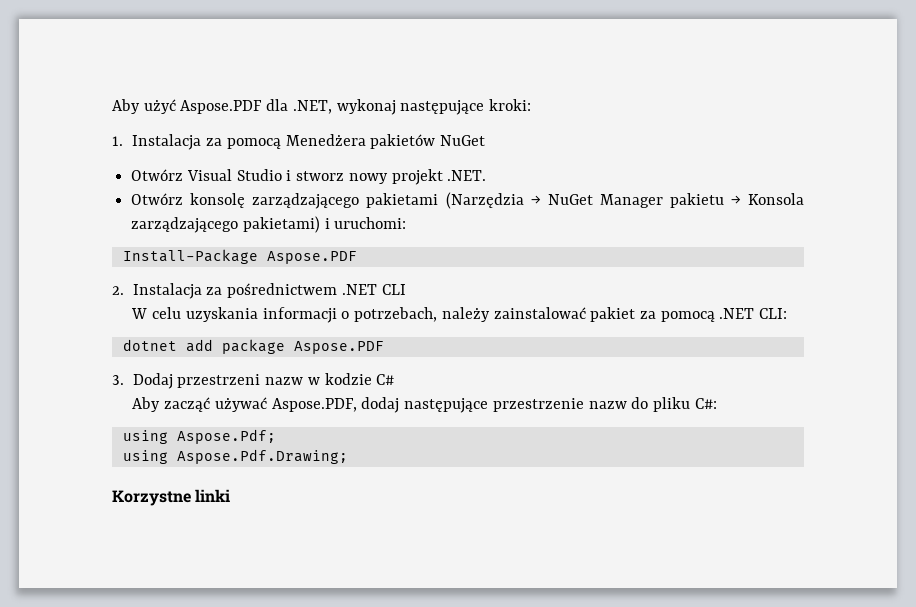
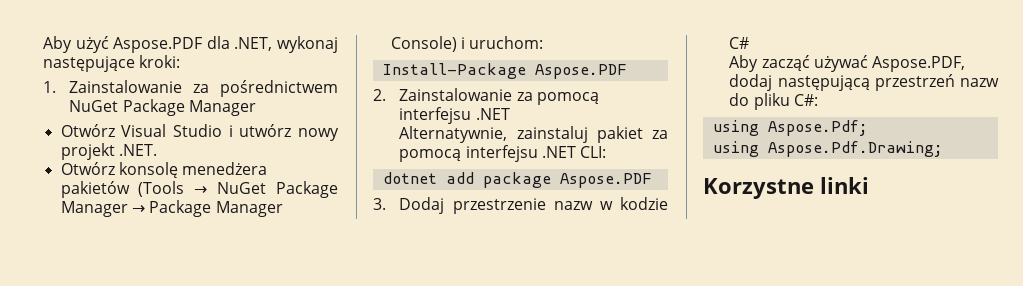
- 1. Instalacja za pomocą Menedżera pakietów NuGet
+ 1. Zainstalowanie za pośrednictwem NuGet Package Manager
- Otwórz Visual Studio i stworz nowy projekt .NET.
+ Otwórz Visual Studio i utwórz nowy projekt .NET.
- Otwórz konsolę zarządzającego pakietami (Narzędzia → NuGet Manager pakietu → Konsola zarządzającego pakietami) i uruchomi:
+ Otwórz konsolę menedżera pakietów (Tools → NuGet Package Manager → Package Manager Console) i uruchom:
  Install-Package Aspose.PDF
- 2. Instalacja za pośrednictwem .NET CLI
- W celu uzyskania informacji o potrzebach, należy zainstalować pakiet za pomocą .NET CLI:
+ 2. Zainstalowanie za pomocą interfejsu .NET
+ Alternatywnie, zainstaluj pakiet za pomocą interfejsu .NET CLI:
- 3. Dodaj przestrzeni nazw w kodzie C#
+ 3. Dodaj przestrzenie nazw w kodzie C#
- Aby zacząć używać Aspose.PDF, dodaj następujące przestrzenie nazw do pliku C#:
+ Aby zacząć używać Aspose.PDF, dodaj następującą przestrzeń nazw do pliku C#:

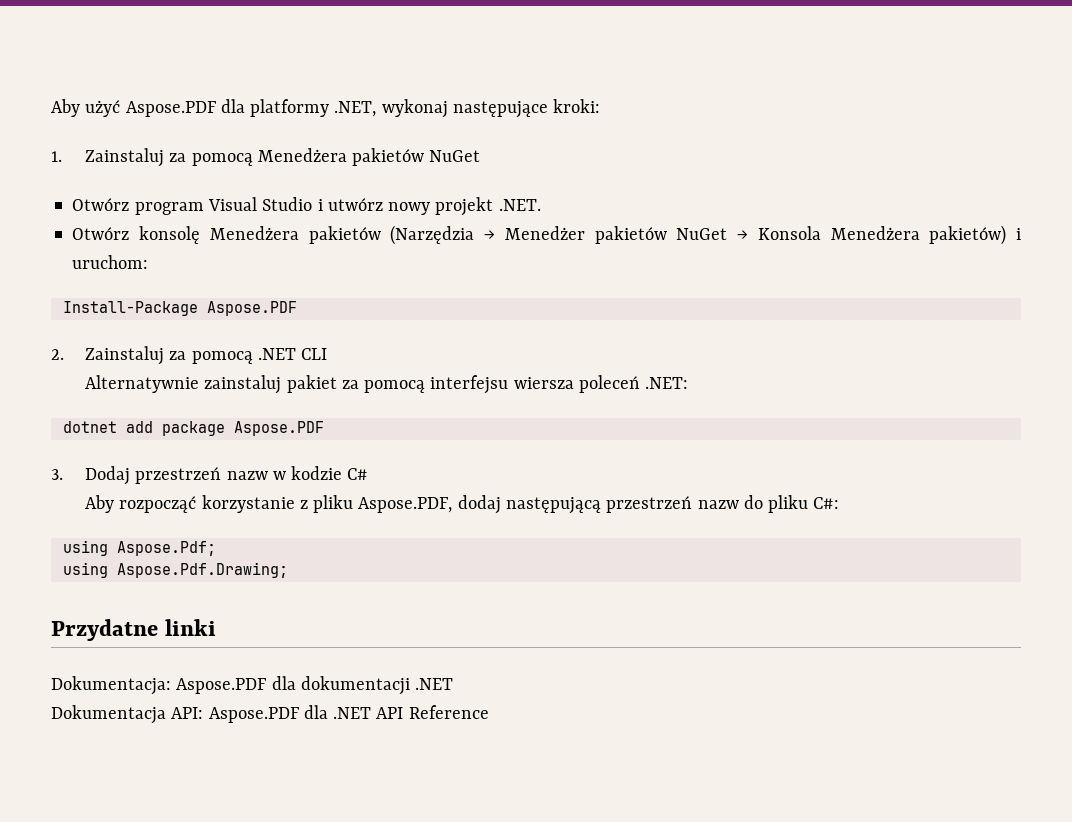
- Aby użyć Aspose.PDF dla .NET, wykonaj następujące kroki:
+ Aby użyć Aspose.PDF dla platformy .NET, wykonaj następujące kroki:
- 1. Zainstalowanie za pośrednictwem NuGet Package Manager
- Otwórz Visual Studio i utwórz nowy projekt .NET.
+ 1. Zainstaluj za pomocą Menedżera pakietów NuGet
+ Otwórz program Visual Studio i utwórz nowy projekt .NET.
- Otwórz konsolę menedżera pakietów (Tools → NuGet Package Manager → Package Manager Console) i uruchom:
+ Otwórz konsolę Menedżera pakietów (Narzędzia → Menedżer pakietów NuGet → Konsola Menedżera pakietów) i uruchom:
- 2. Zainstalowanie za pomocą interfejsu .NET
- Alternatywnie, zainstaluj pakiet za pomocą interfejsu .NET CLI:
+ 2. Zainstaluj za pomocą .NET CLI
+ Alternatywnie zainstaluj pakiet za pomocą interfejsu wiersza poleceń .NET:
- 3. Dodaj przestrzenie nazw w kodzie C#
+ 3. Dodaj przestrzeń nazw w kodzie C#
- Aby zacząć używać Aspose.PDF, dodaj następującą przestrzeń nazw do pliku C#:
+ Aby rozpocząć korzystanie z pliku Aspose.PDF, dodaj następującą przestrzeń nazw do pliku C#:
- Korzystne linki
+ Przydatne linki
+ Dokumentacja: Aspose.PDF dla dokumentacji .NET
+ Dokumentacja API: Aspose.PDF dla .NET API Reference

